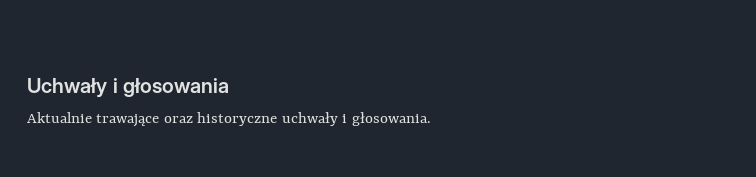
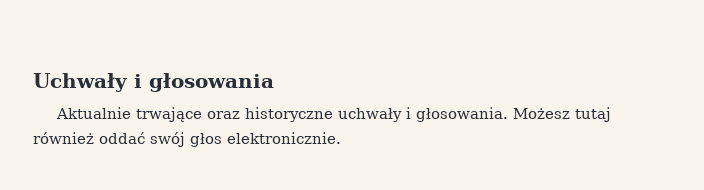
- Aktualnie trawające oraz historyczne uchwały i głosowania.
+ Aktualnie trwające oraz historyczne uchwały i głosowania.
+ Możesz tutaj również oddać swój głos elektronicznie.

